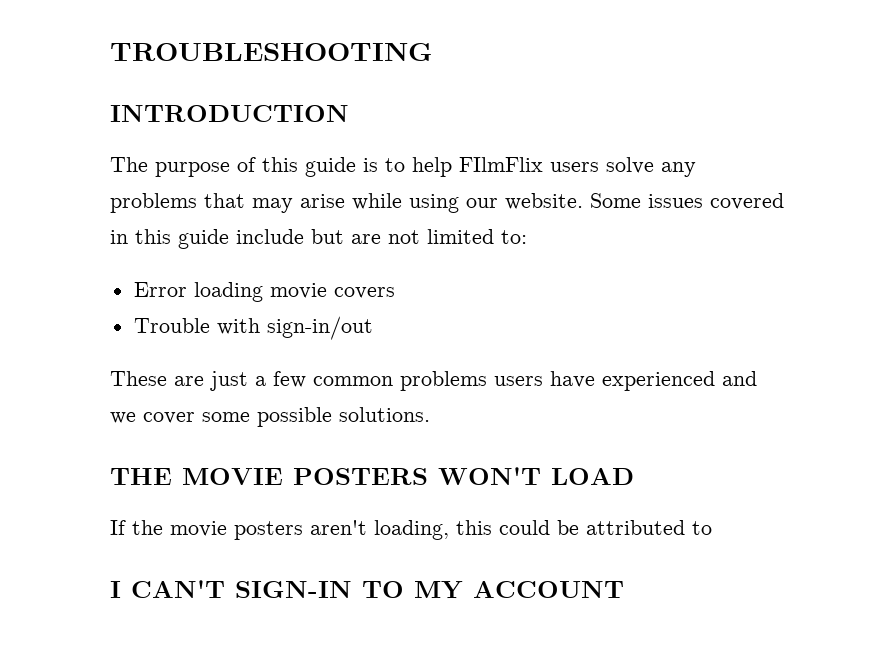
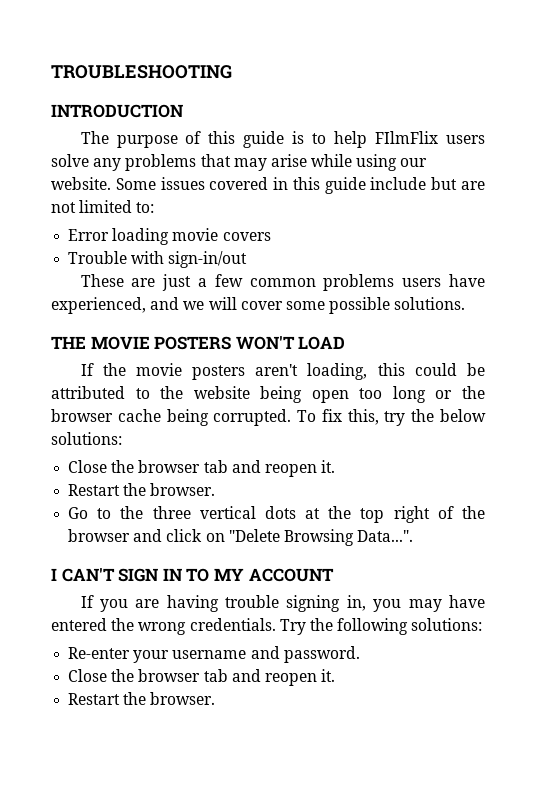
- These are just a few common problems users have experienced and we cover some possible solutions.
+ These are just a few common problems users have experienced, and we will cover some possible solutions.
- If the movie posters aren't loading, this could be attributed to
+ If the movie posters aren't loading, this could be attributed to the website being open too long or the browser cache being corrupted. To fix this, try the below solutions:
+ Close the browser tab and reopen it.
+ Restart the browser.
+ Go to the three vertical dots at the top right of the browser and click on "Delete Browsing Data...".
- I CAN'T SIGN-IN TO MY ACCOUNT
+ I CAN'T SIGN IN TO MY ACCOUNT
+ If you are having trouble signing in, you may have entered the wrong credentials. Try the following solutions:
+ Re-enter your username and password.
+ Close the browser tab and reopen it.
+ Restart the browser.

